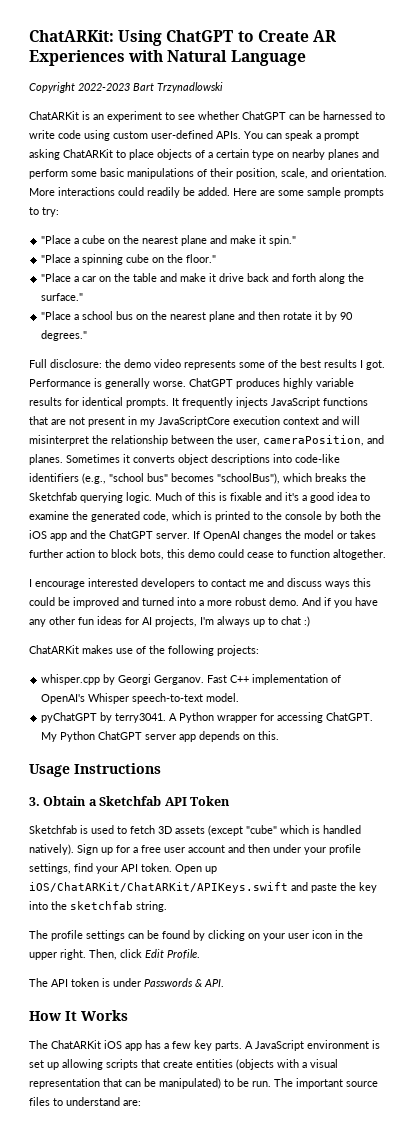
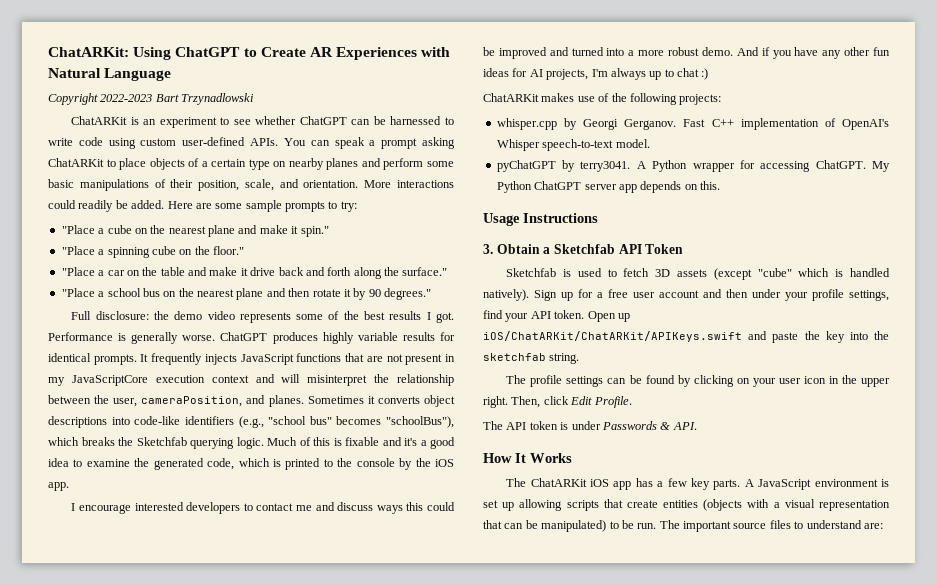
- Much of this is fixable and it's a good idea to examine the generated code, which is printed to the console by both the iOS app and the ChatGPT server. If OpenAI changes the model or takes further action to block bots, this demo could cease to function altogether.
+ Much of this is fixable and it's a good idea to examine the generated code, which is printed to the console by the iOS app.

